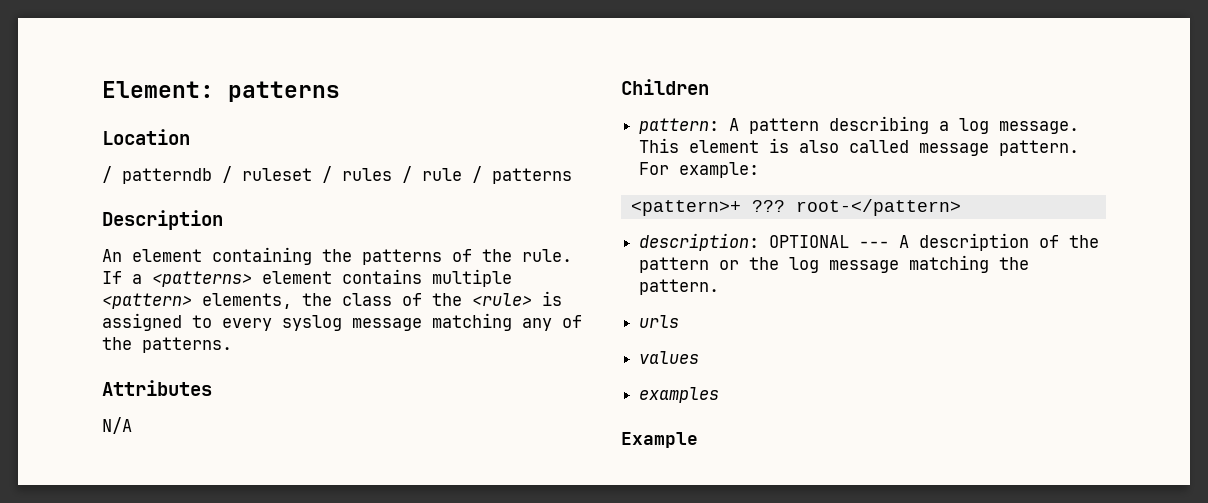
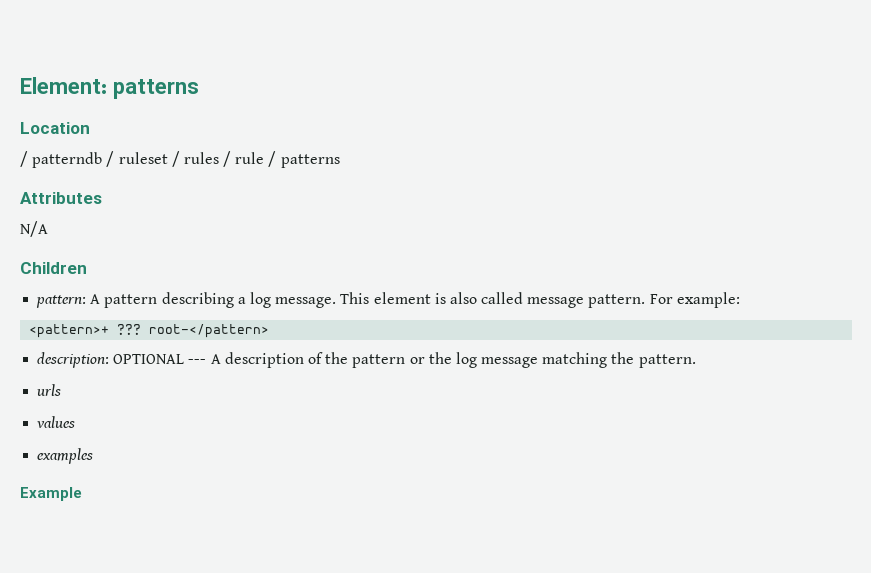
- Description
- An element containing the patterns of the rule. If a <patterns> element contains multiple <pattern> elements, the class of the <rule> is assigned to every syslog message matching any of the patterns.

